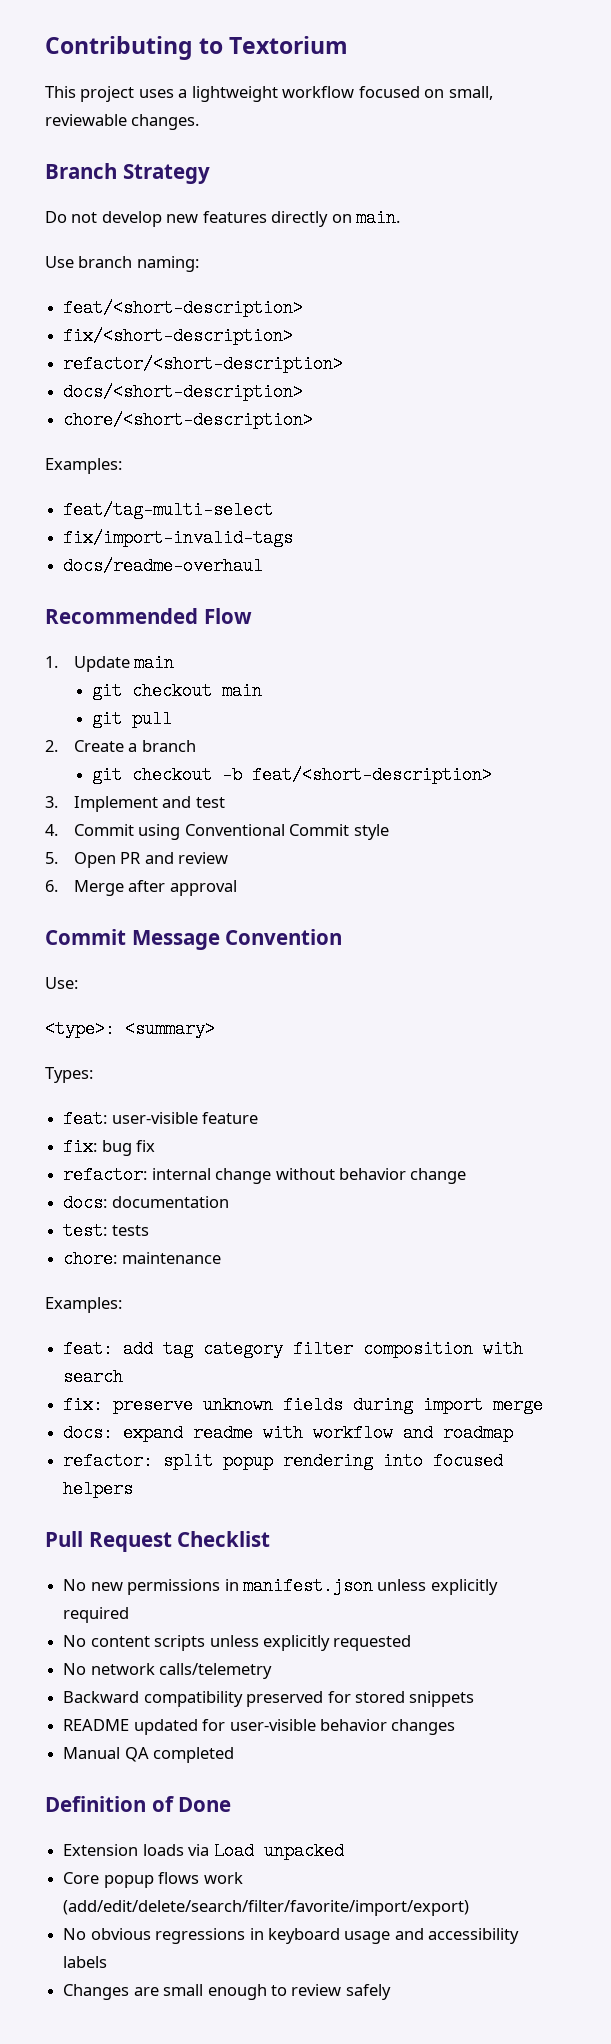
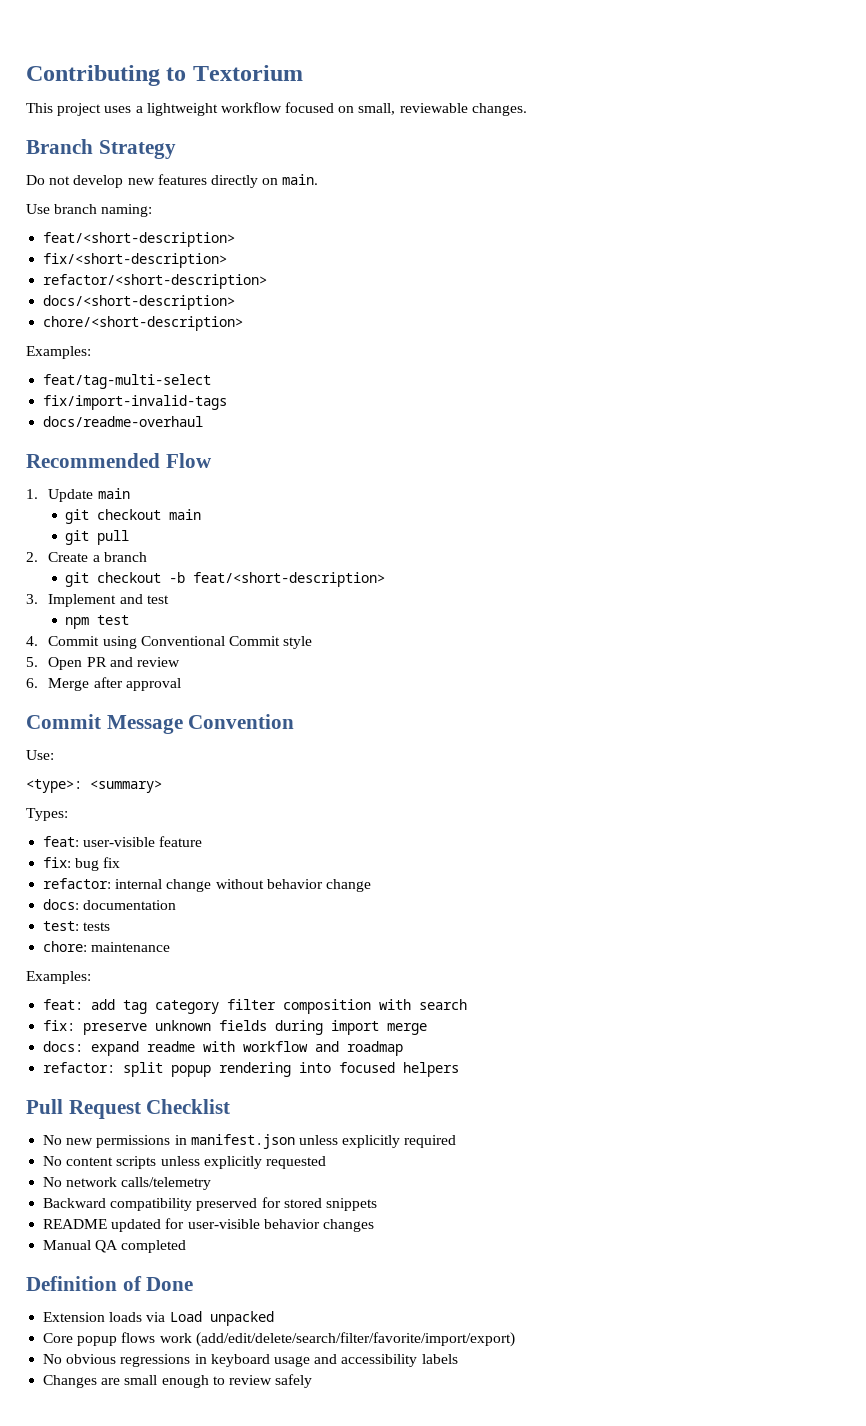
+ npm test

